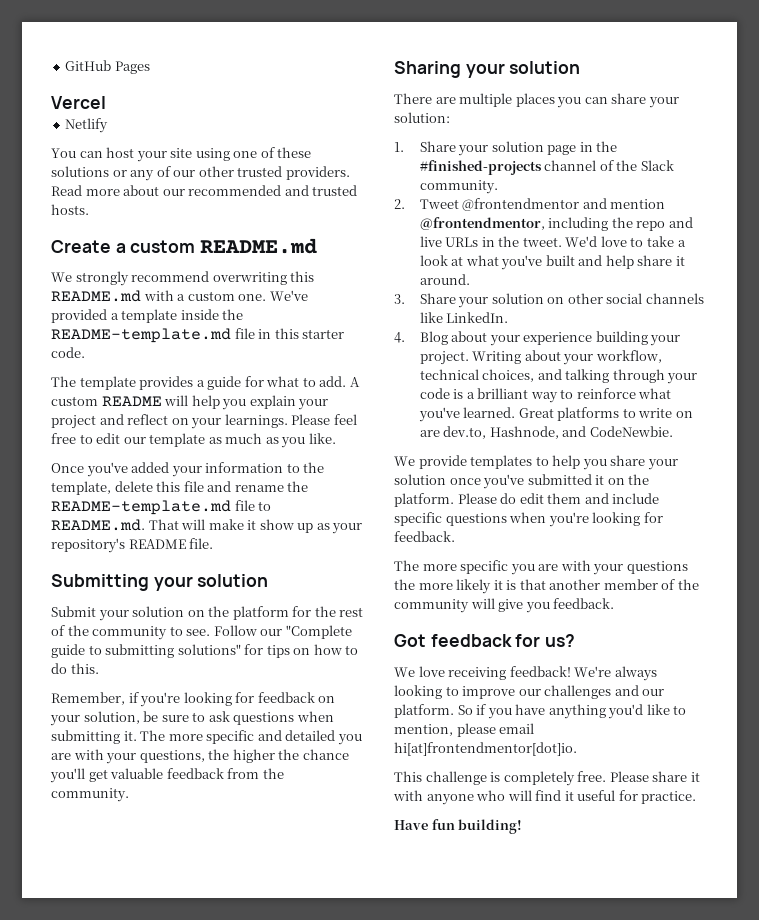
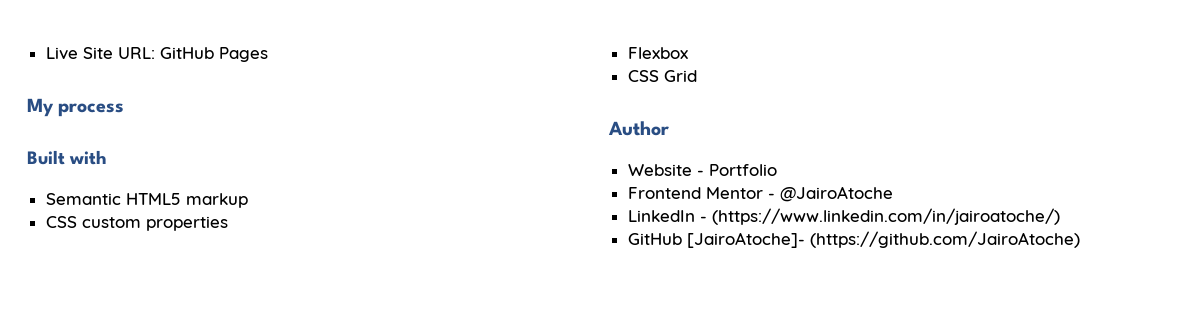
- GitHub Pages
+ Live Site URL: GitHub Pages
- Vercel
- Netlify
- You can host your site using one of these solutions or any of our other trusted providers. Read more about our recommended and trusted hosts.
- Create a custom README.md
- We strongly recommend overwriting this README.md with a custom one. We've provided a template inside the README-template.md file in this starter code.
- The template provides a guide for what to add. A custom README will help you explain your project and reflect on your learnings. Please feel free to edit our template as much as you like.
- Once you've added your information to the template, delete this file and rename the README-template.md file to README.md. That will make it show up as your repository's README file.
- Submitting your solution
- Submit your solution on the platform for the rest of the community to see. Follow our "Complete guide to submitting solutions" for tips on how to do this.
- Remember, if you're looking for feedback on your solution, be sure to ask questions when submitting it. The more specific and detailed you are with your questions, the higher the chance you'll get valuable feedback from the community.
- Sharing your solution
- There are multiple places you can share your solution:
- 1. Share your solution page in the #finished-projects channel of the Slack community.
- 2. Tweet @frontendmentor and mention @frontendmentor, including the repo and live URLs in the tweet. We'd love to take a look at what you've built and help share it around.
- 3. Share your solution on other social channels like LinkedIn.
- 4. Blog about your experience building your project. Writing about your workflow, technical choices, and talking through your code is a brilliant way to reinforce what you've learned. Great platforms to write on are dev.to, Hashnode, and CodeNewbie.
- We provide templates to help you share your solution once you've submitted it on the platform. Please do edit them and include specific questions when you're looking for feedback.
- The more specific you are with your questions the more likely it is that another member of the community will give you feedback.
- Got feedback for us?
- We love receiving feedback! We're always looking to improve our challenges and our platform. So if you have anything you'd like to mention, please email hi[at]frontendmentor[dot]io.
- This challenge is completely free. Please share it with anyone who will find it useful for practice.
- Have fun building!
+ My process
+ Built with
+ Semantic HTML5 markup
+ CSS custom properties
+ Flexbox
+ CSS Grid
+ Author
+ Website - Portfolio
+ Frontend Mentor - @JairoAtoche
+ LinkedIn - (https://www.linkedin.com/in/jairoatoche/)
+ GitHub [JairoAtoche]- (https://github.com/JairoAtoche)

